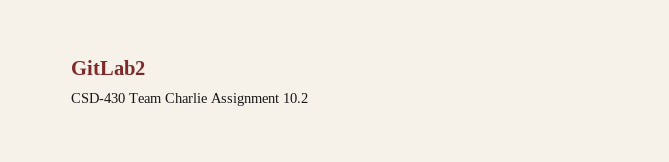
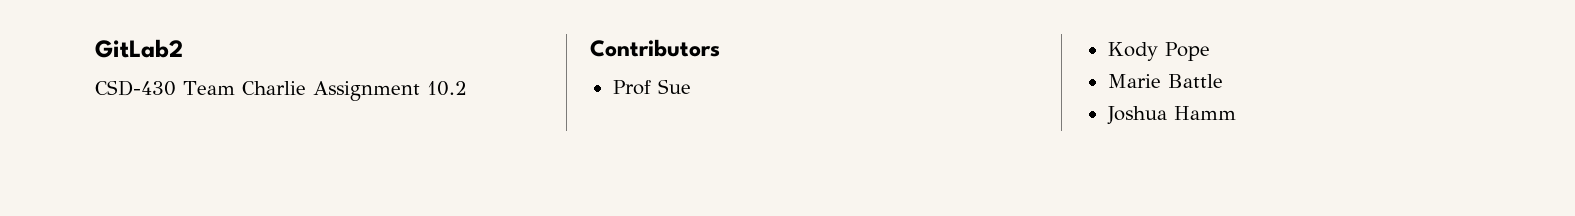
+ Contributors
+ Prof Sue
+ Kody Pope
+ Marie Battle
+ Joshua Hamm

